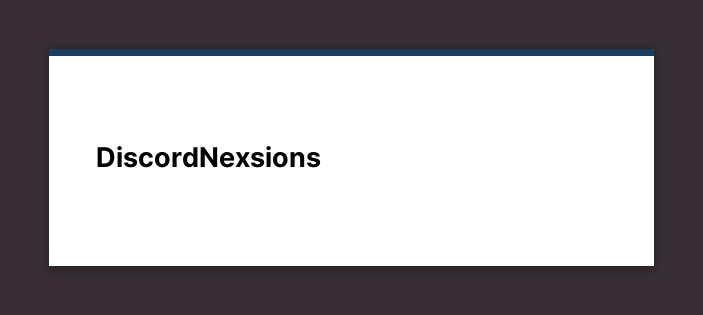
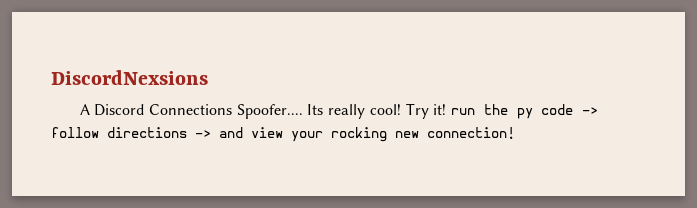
+ A Discord Connections Spoofer.... Its really cool! Try it! run the py code -> follow directions -> and view your rocking new connection!

